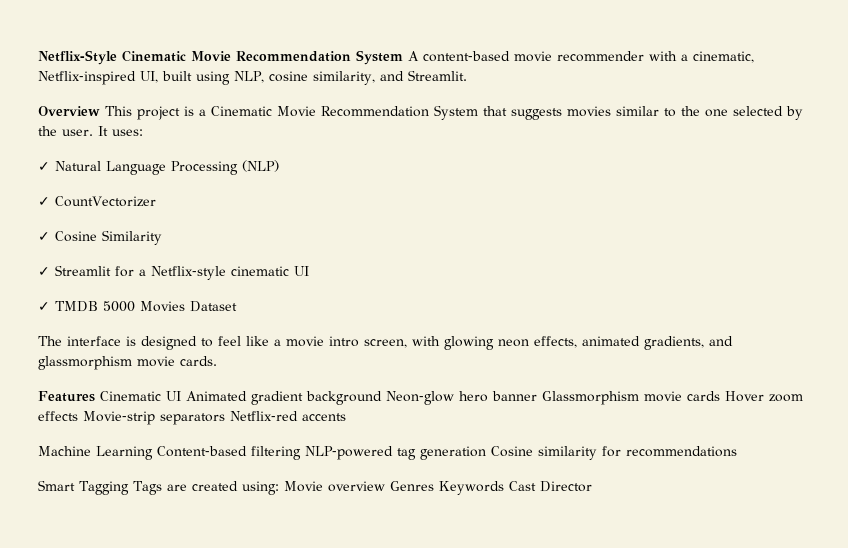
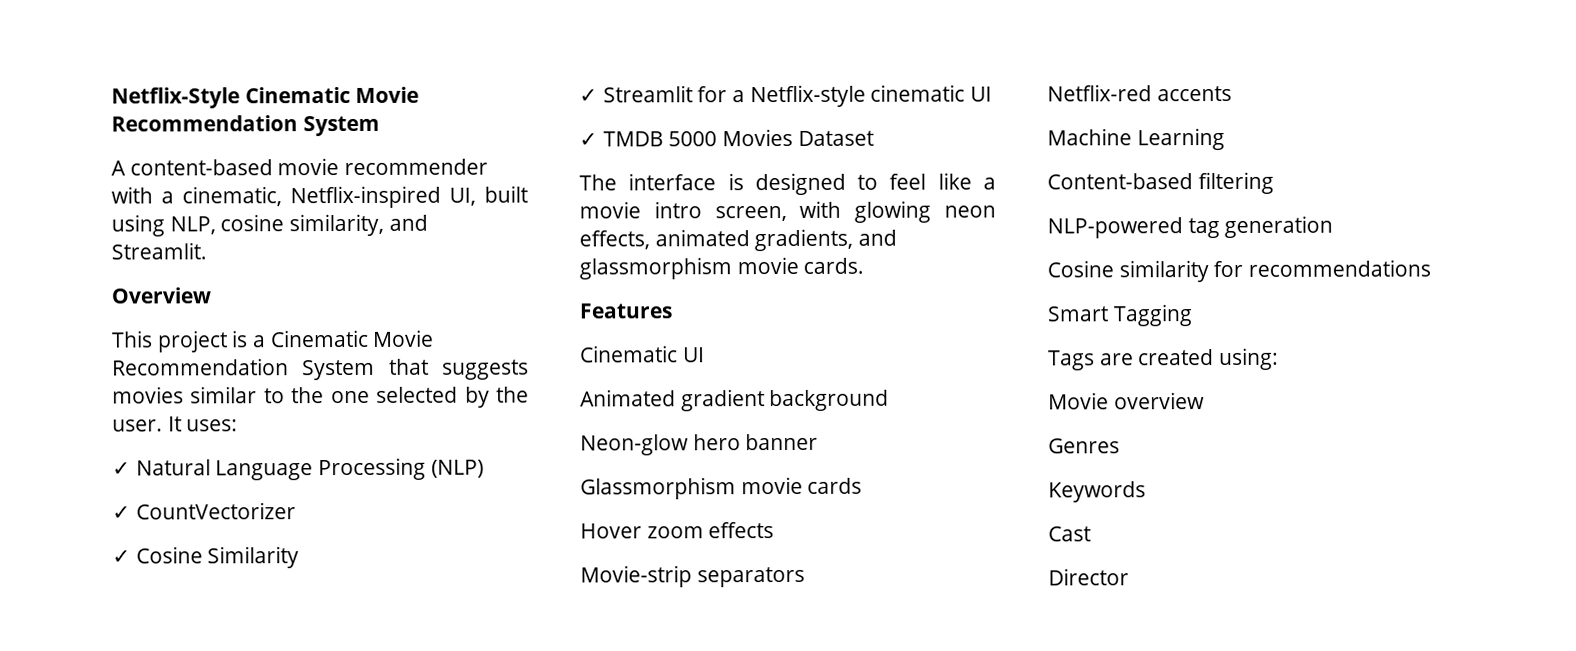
- Netflix‑Style Cinematic Movie Recommendation System A content‑based movie recommender with a cinematic, Netflix‑inspired UI, built using NLP, cosine similarity, and Streamlit.
+ Netflix‑Style Cinematic Movie Recommendation System
+ A content‑based movie recommender with a cinematic, Netflix‑inspired UI, built using NLP, cosine similarity, and Streamlit.
- Overview This project is a Cinematic Movie Recommendation System that suggests movies similar to the one selected by the user.
+ Overview
+ This project is a Cinematic Movie Recommendation System that suggests movies similar to the one selected by the user.
- Features Cinematic UI Animated gradient background Neon‑glow hero banner Glassmorphism movie cards Hover zoom effects Movie‑strip separators Netflix‑red accents
+ Features
+ Cinematic UI
+ Animated gradient background
+ Neon‑glow hero banner
+ Glassmorphism movie cards
+ Hover zoom effects
+ Movie‑strip separators
+ Netflix‑red accents
- Machine Learning Content‑based filtering NLP‑powered tag generation Cosine similarity for recommendations
+ Machine Learning
+ Content‑based filtering
+ NLP‑powered tag generation
+ Cosine similarity for recommendations
- Smart Tagging Tags are created using: Movie overview Genres Keywords Cast Director
+ Smart Tagging
+ Tags are created using:
+ Movie overview
+ Genres
+ Keywords
+ Cast
+ Director

